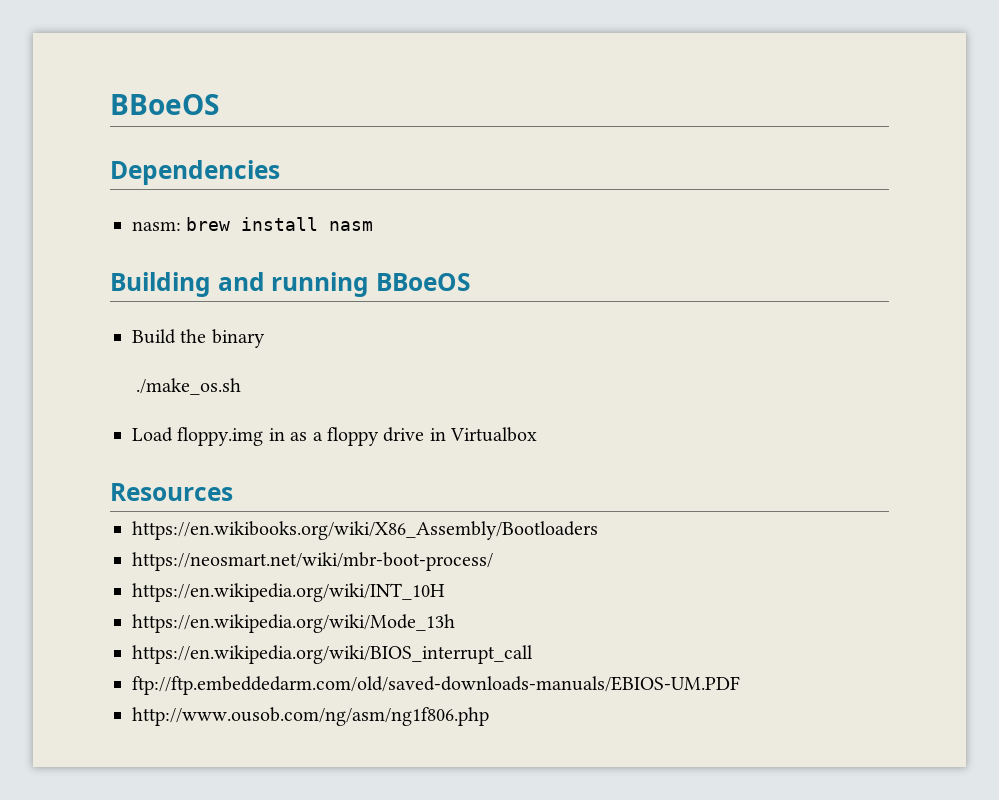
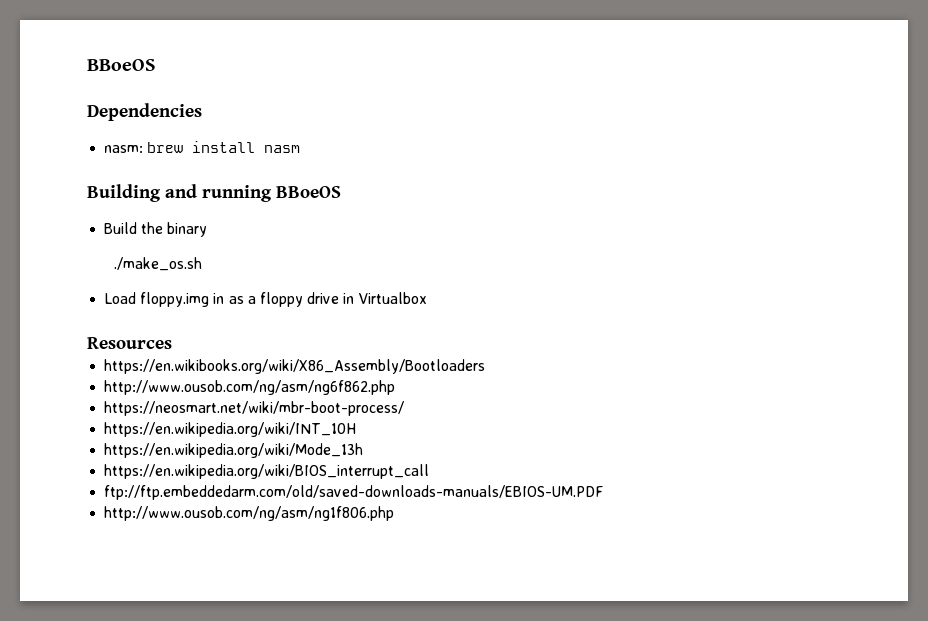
+ http://www.ousob.com/ng/asm/ng6f862.php

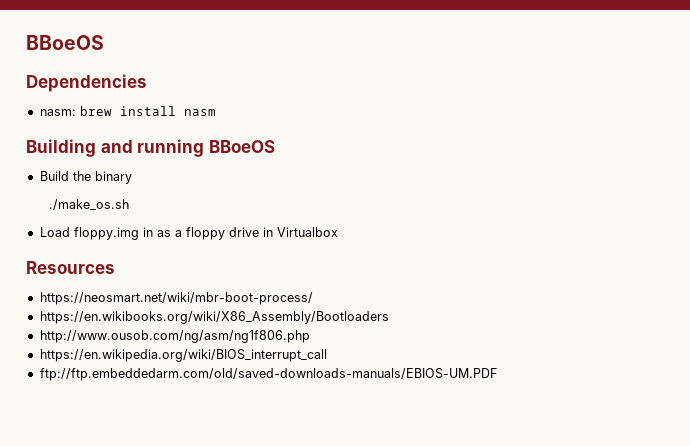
+ https://neosmart.net/wiki/mbr-boot-process/
- http://www.ousob.com/ng/asm/ng6f862.php
- https://neosmart.net/wiki/mbr-boot-process/
- https://en.wikipedia.org/wiki/INT_10H
- https://en.wikipedia.org/wiki/Mode_13h
+ http://www.ousob.com/ng/asm/ng1f806.php
- http://www.ousob.com/ng/asm/ng1f806.php

